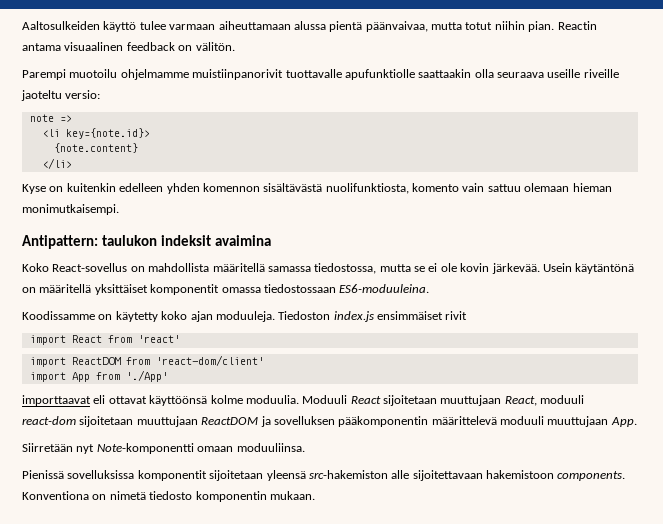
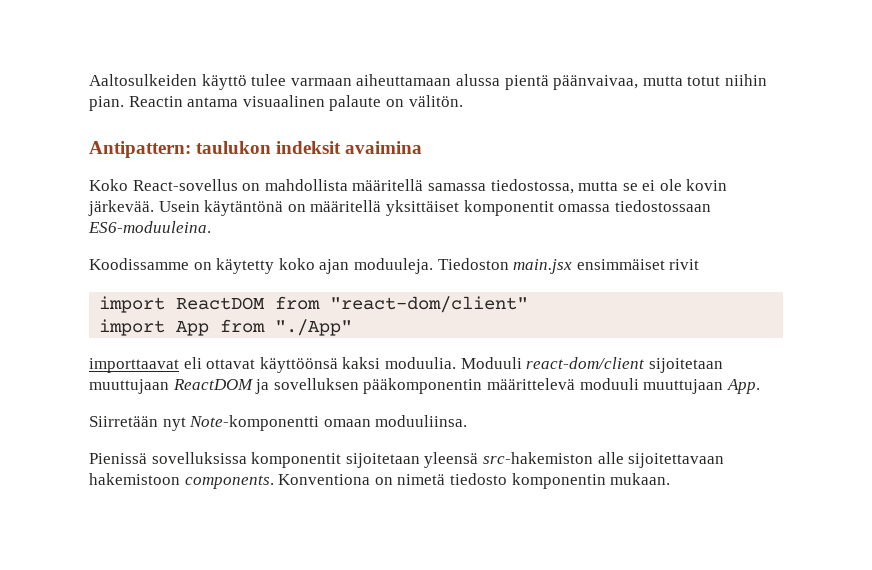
- Reactin antama visuaalinen feedback on välitön.
+ Reactin antama visuaalinen palaute on välitön.
- Parempi muotoilu ohjelmamme muistiinpanorivit tuottavalle apufunktiolle saattaakin olla seuraava useille riveille jaoteltu versio:
- note =>
- <li key={note.id}>
- {note.content}
- </li>
- Kyse on kuitenkin edelleen yhden komennon sisältävästä nuolifunktiosta, komento vain sattuu olemaan hieman monimutkaisempi.
- Tiedoston index.js ensimmäiset rivit
+ Tiedoston main.jsx ensimmäiset rivit
- import React from 'react'
- import ReactDOM from 'react-dom/client'
+ import ReactDOM from "react-dom/client"
- import App from './App'
+ import App from "./App"
- importtaavat eli ottavat käyttöönsä kolme moduulia.
+ importtaavat eli ottavat käyttöönsä kaksi moduulia.
- Moduuli React sijoitetaan muuttujaan React, moduuli react-dom sijoitetaan muuttujaan ReactDOM ja sovelluksen pääkomponentin määrittelevä moduuli muuttujaan App.
+ Moduuli react-dom/client sijoitetaan muuttujaan ReactDOM ja sovelluksen pääkomponentin määrittelevä moduuli muuttujaan App.

